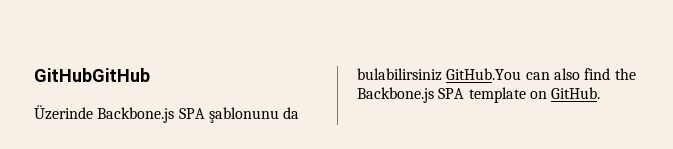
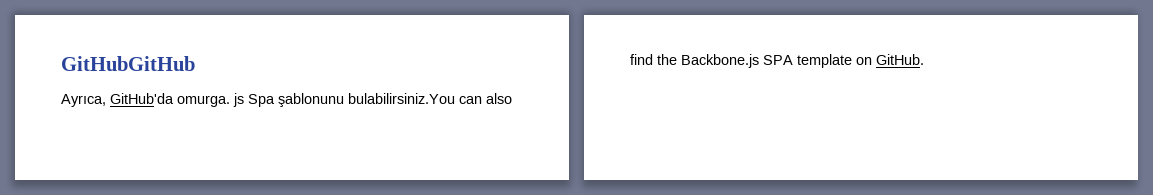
- Üzerinde Backbone.js SPA şablonunu da bulabilirsiniz GitHub.You can also find the Backbone.js SPA template on GitHub.
+ Ayrıca, GitHub'da omurga. js Spa şablonunu bulabilirsiniz.You can also find the Backbone.js SPA template on GitHub.

